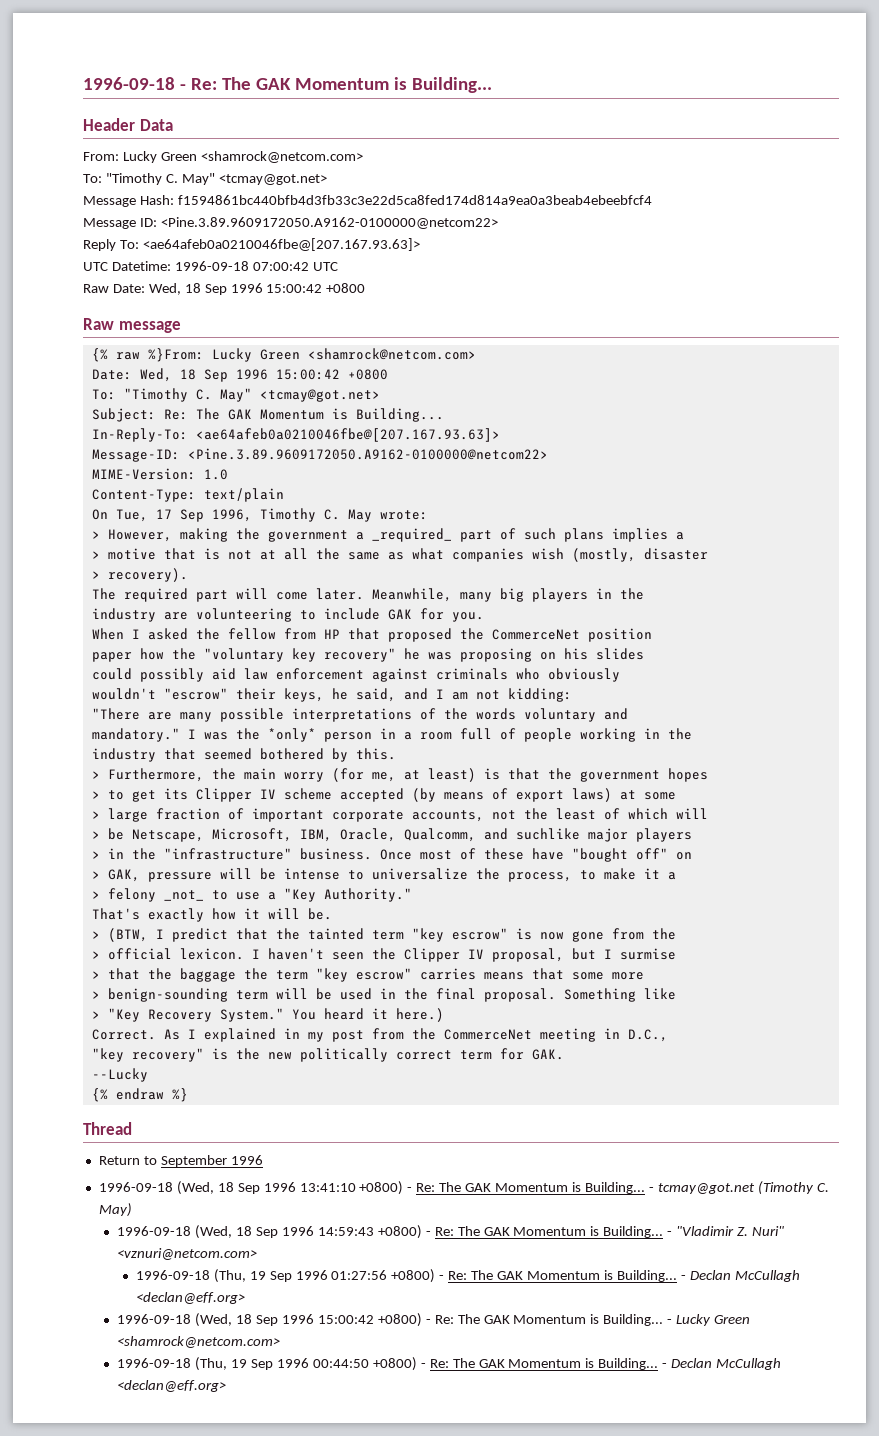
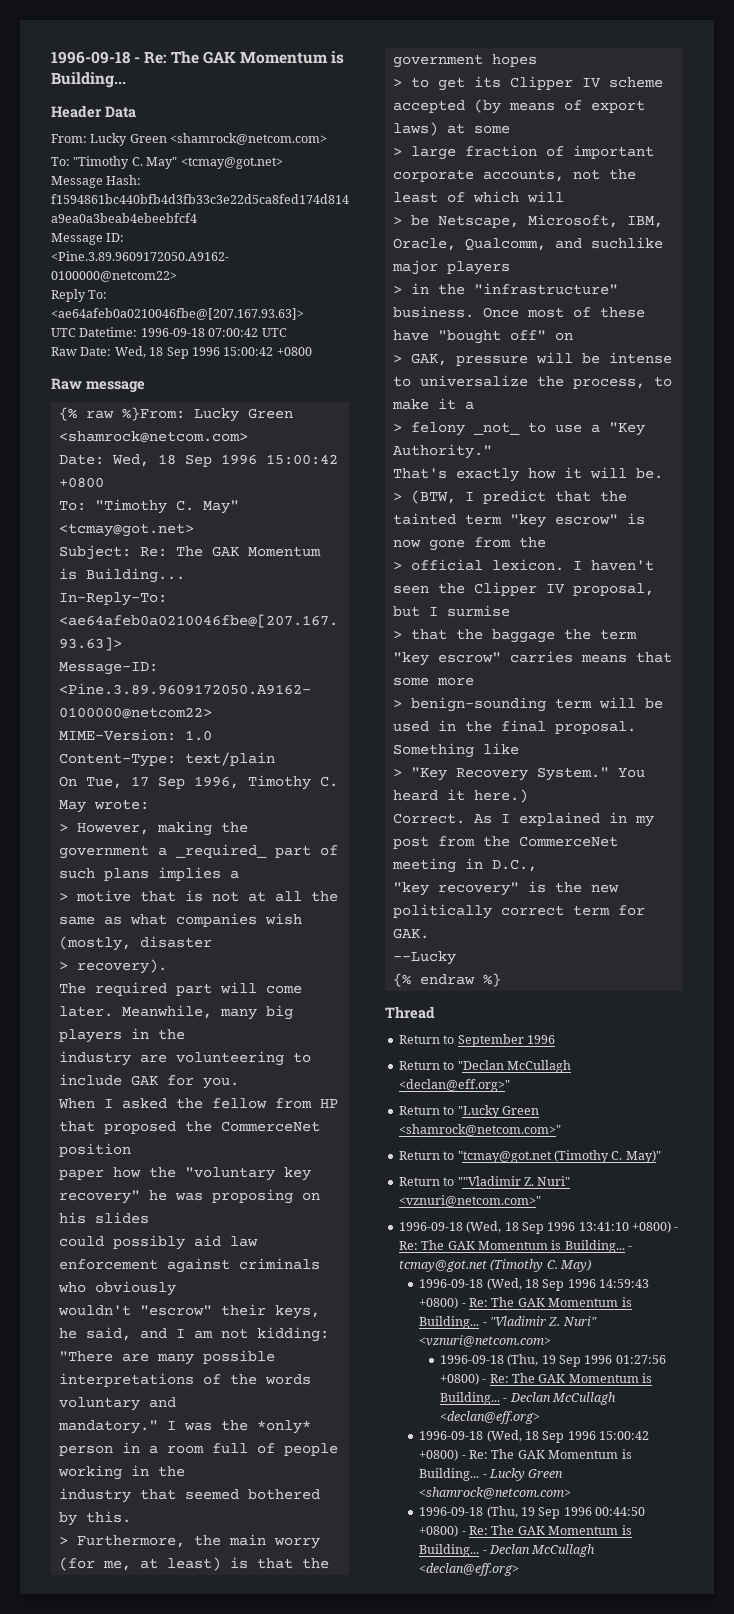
+ Return to "Declan McCullagh <declan@eff.org>"
+ Return to "Lucky Green <shamrock@netcom.com>"
+ Return to "tcmay@got.net (Timothy C. May)"
+ Return to ""Vladimir Z. Nuri" <vznuri@netcom.com>"

